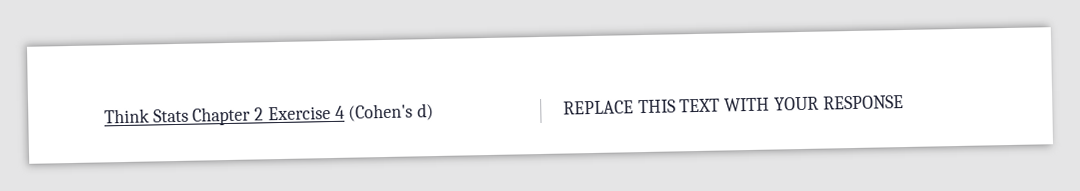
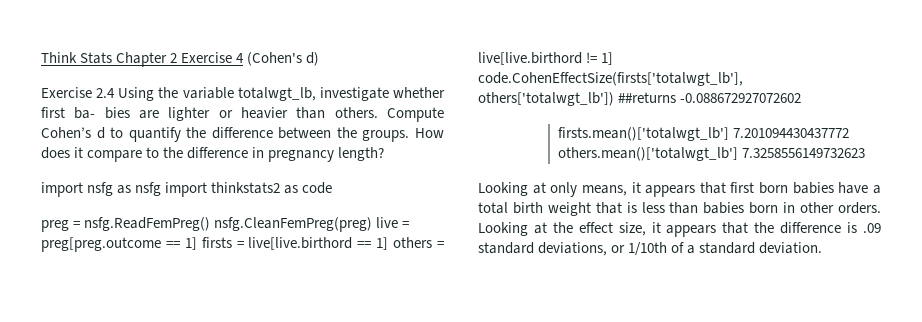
- REPLACE THIS TEXT WITH YOUR RESPONSE
+ Exercise 2.4 Using the variable totalwgt_lb, investigate whether first ba- bies are lighter or heavier than others. Compute Cohen’s d to quantify the difference between the groups. How does it compare to the difference in pregnancy length?
+ import nsfg as nsfg import thinkstats2 as code
+ preg = nsfg.ReadFemPreg() nsfg.CleanFemPreg(preg) live = preg[preg.outcome == 1] firsts = live[live.birthord == 1] others = live[live.birthord != 1] code.CohenEffectSize(firsts['totalwgt_lb'], others['totalwgt_lb']) ##returns -0.088672927072602
+ firsts.mean()['totalwgt_lb'] 7.201094430437772 others.mean()['totalwgt_lb'] 7.3258556149732623
+ Looking at only means, it appears that first born babies have a total birth weight that is less than babies born in other orders. Looking at the effect size, it appears that the difference is .09 standard deviations, or 1/10th of a standard deviation.

